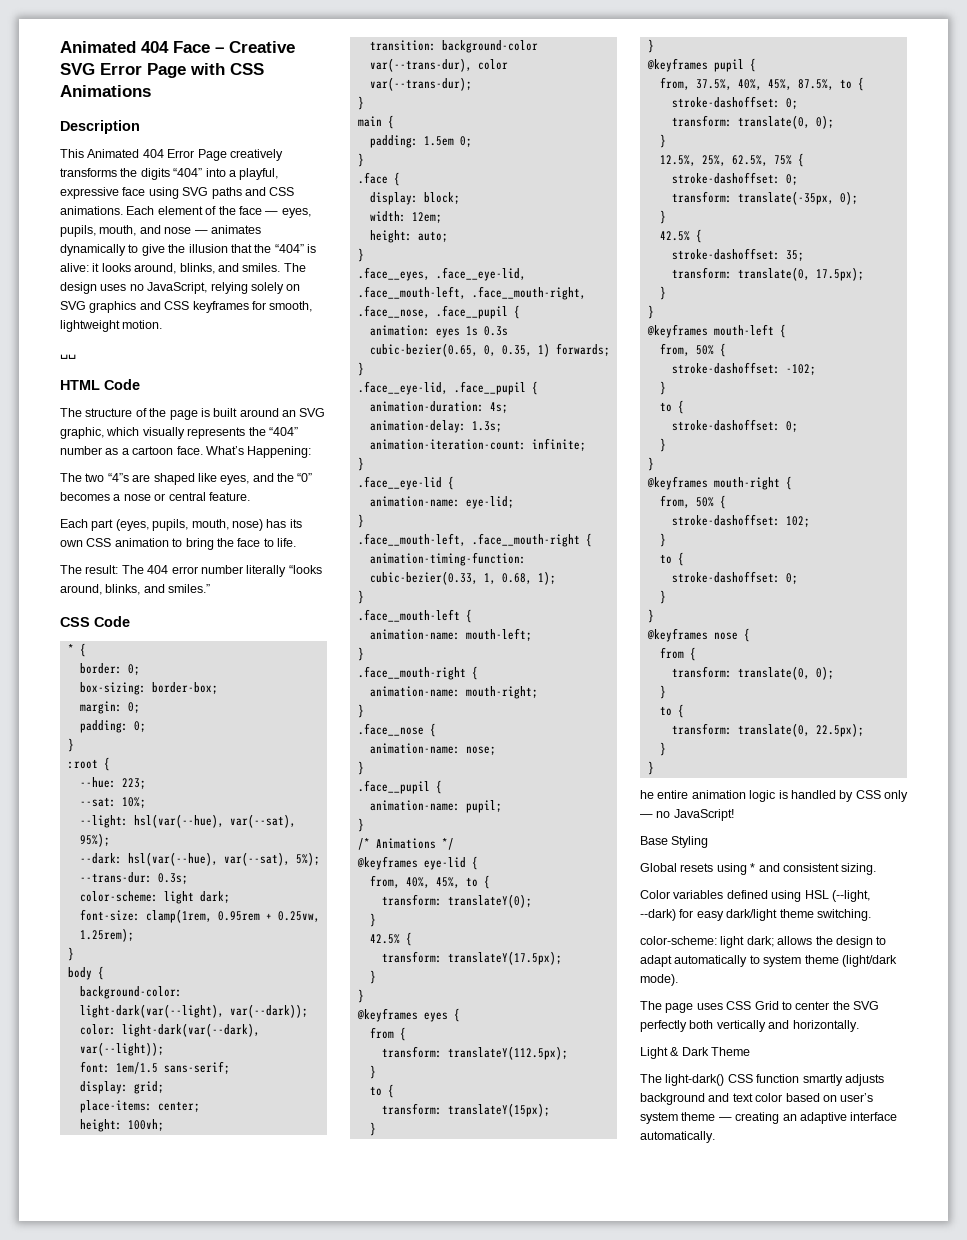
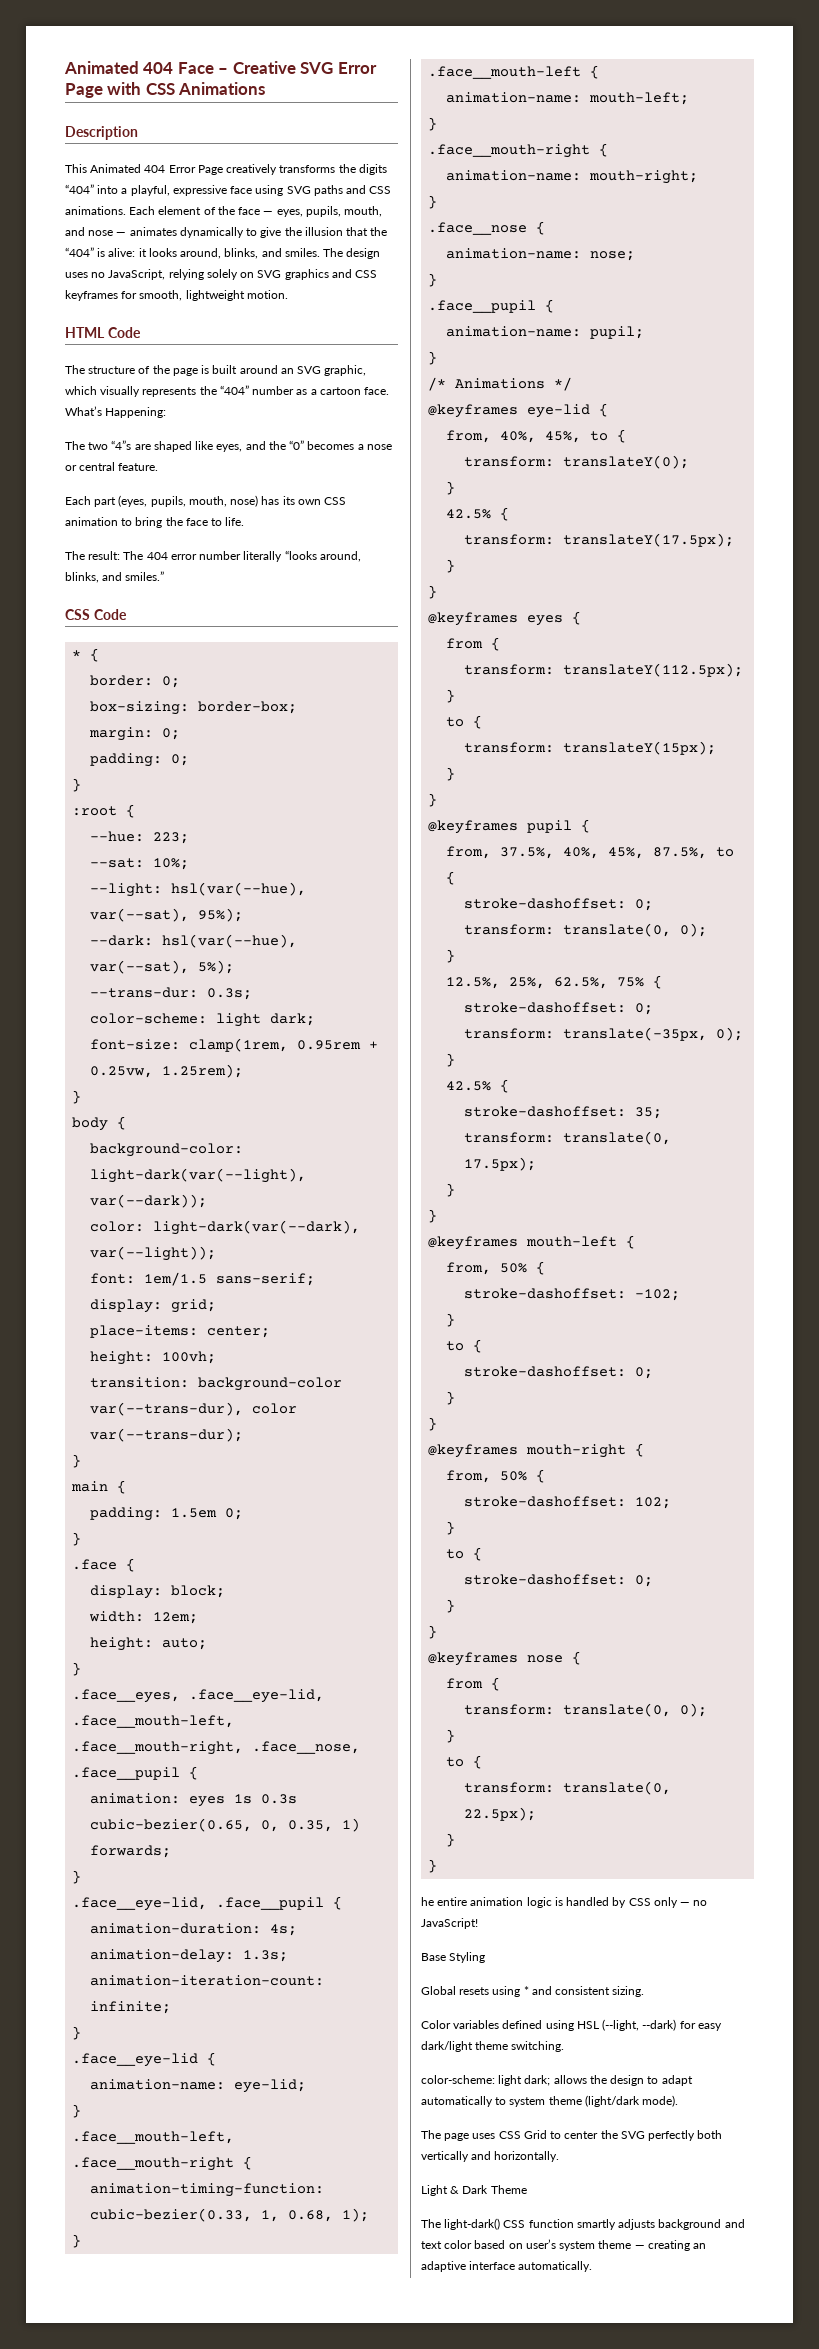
- ␣␣

